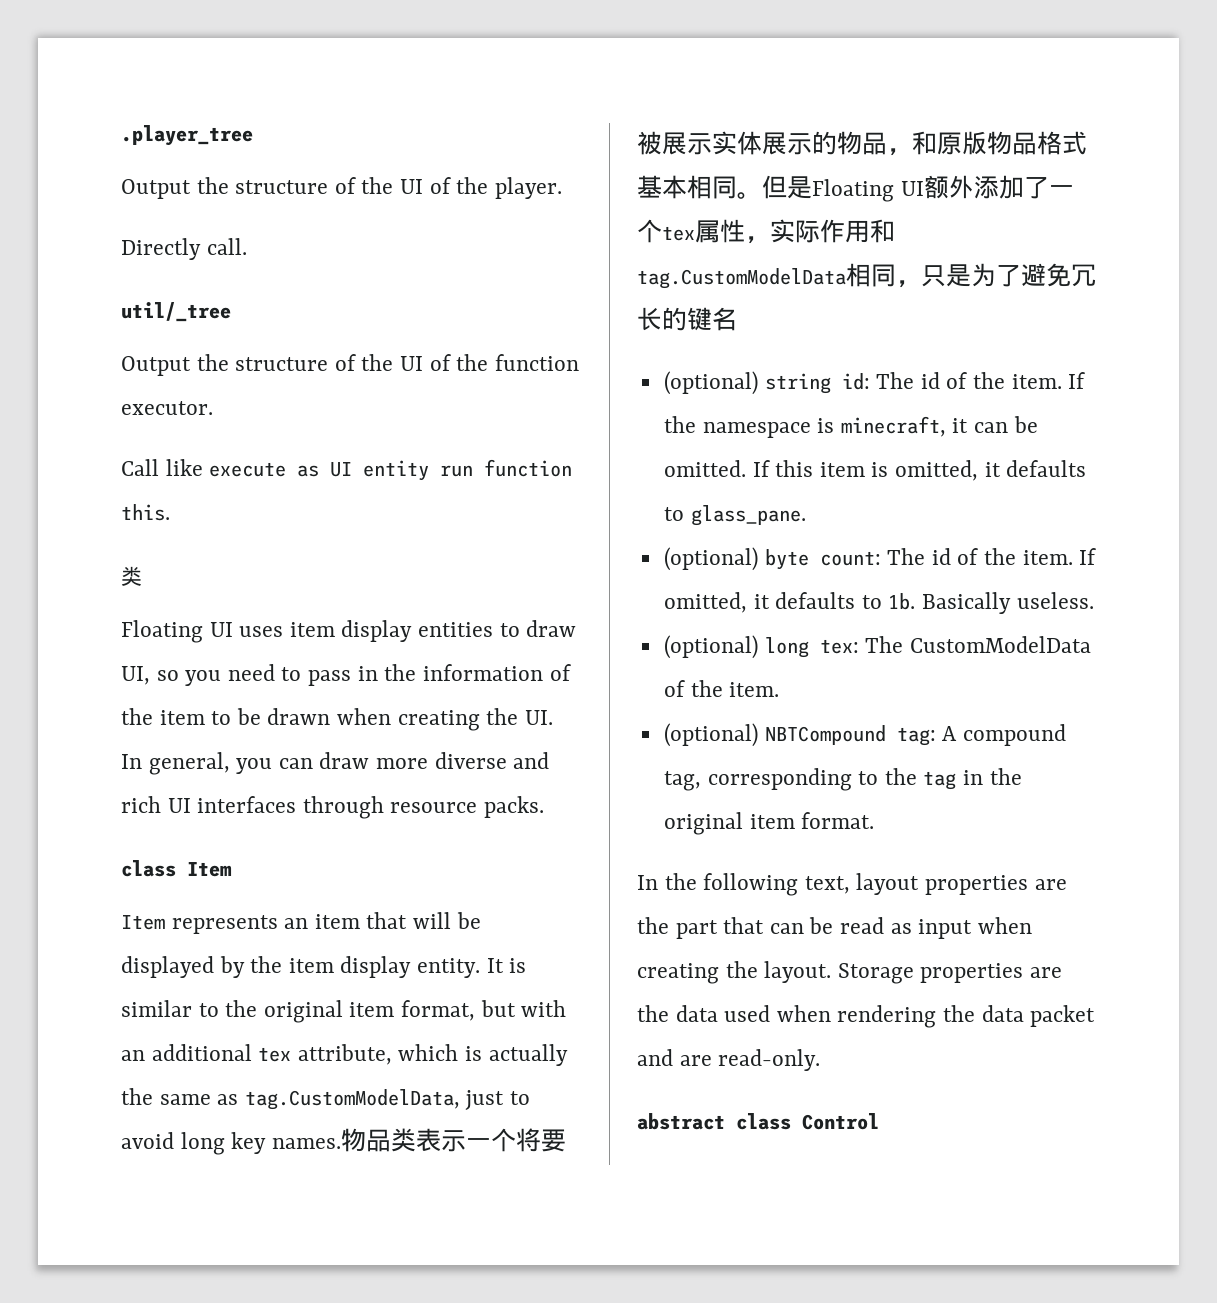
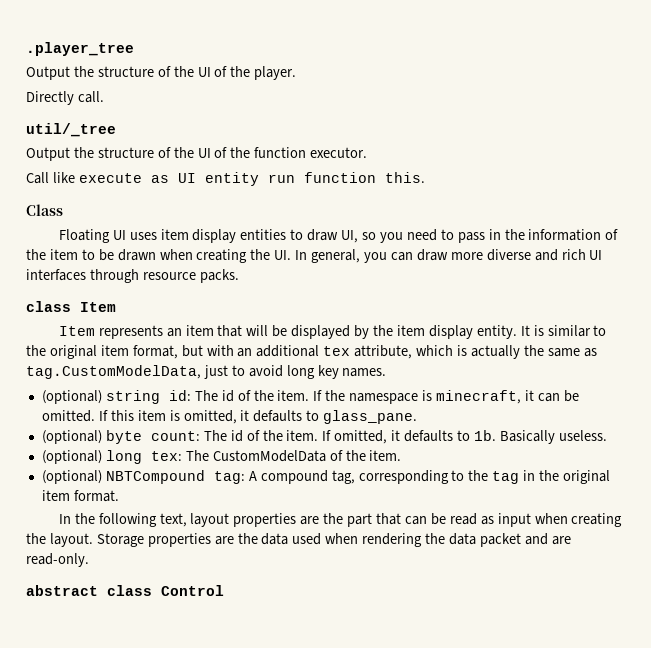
  Call like execute as UI entity run function this.
- 类
+ Class
- 物品类表示一个将要被展示实体展示的物品，和原版物品格式基本相同。但是Floating UI额外添加了一个tex属性，实际作用和tag.CustomModelData相同，只是为了避免冗长的键名

